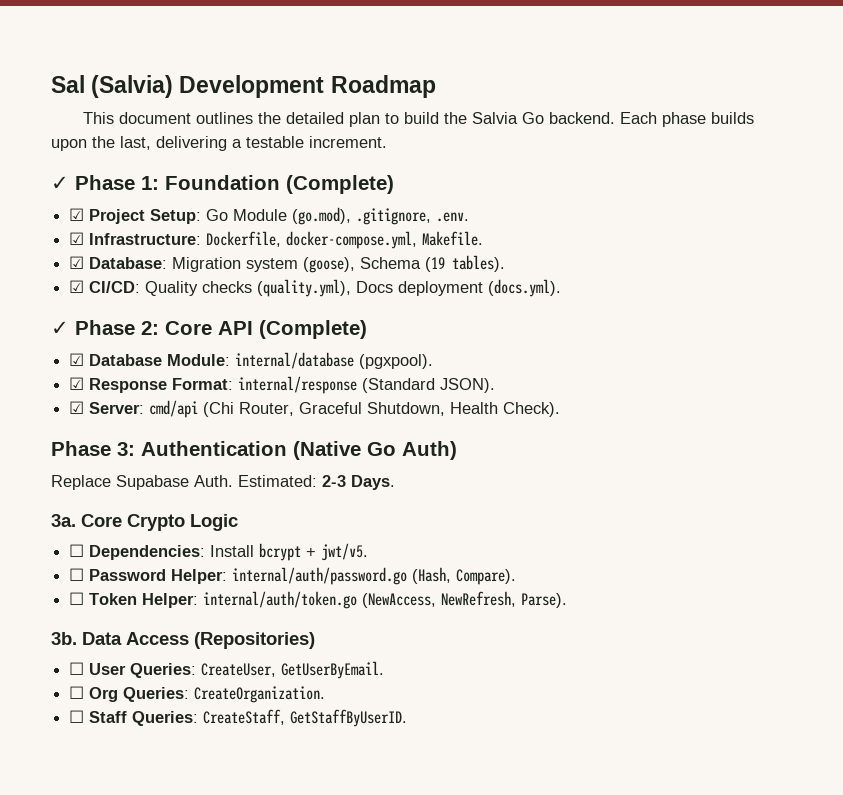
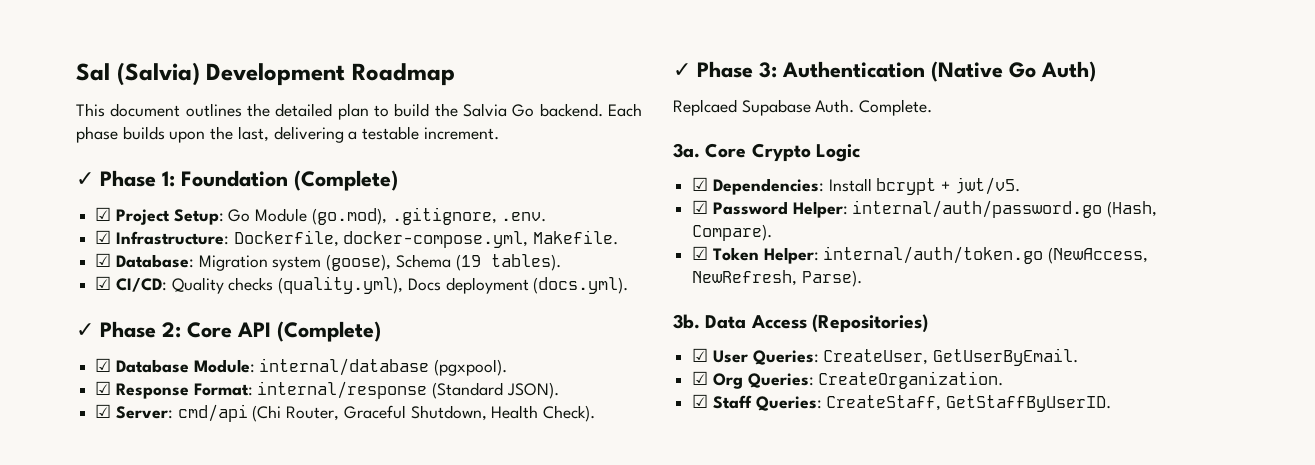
- Phase 3: Authentication (Native Go Auth)
+ ✓ Phase 3: Authentication (Native Go Auth)
- Replace Supabase Auth.
+ Replcaed Supabase Auth.
- Estimated: 2-3 Days.
+ Complete.
- ☐ Dependencies: Install bcrypt + jwt/v5.
+ ☑ Dependencies: Install bcrypt + jwt/v5.
- ☐ Password Helper: internal/auth/password.go (Hash, Compare).
+ ☑ Password Helper: internal/auth/password.go (Hash, Compare).
- ☐ Token Helper: internal/auth/token.go (NewAccess, NewRefresh, Parse).
+ ☑ Token Helper: internal/auth/token.go (NewAccess, NewRefresh, Parse).
- ☐ User Queries: CreateUser, GetUserByEmail.
+ ☑ User Queries: CreateUser, GetUserByEmail.
- ☐ Org Queries: CreateOrganization.
+ ☑ Org Queries: CreateOrganization.
- ☐ Staff Queries: CreateStaff, GetStaffByUserID.
+ ☑ Staff Queries: CreateStaff, GetStaffByUserID.

